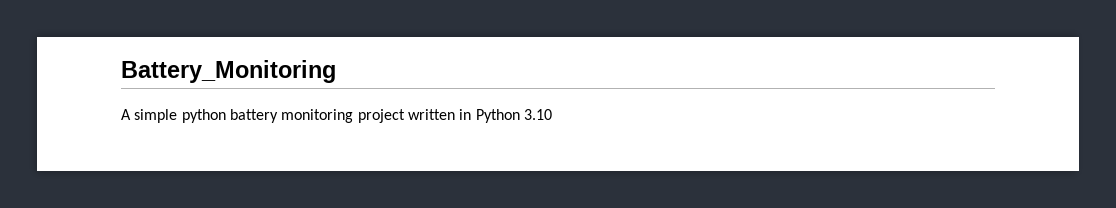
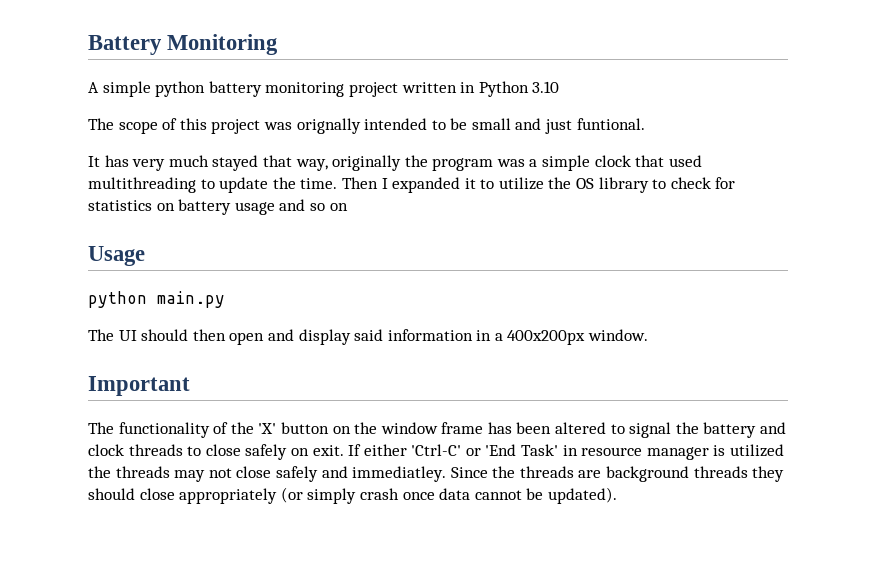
- Battery_Monitoring
+ Battery Monitoring
+ The scope of this project was orignally intended to be small and just funtional.
+ It has very much stayed that way, originally the program was a simple clock that used multithreading to update the time. Then I expanded it to utilize the OS library to check for statistics on battery usage and so on
+ Usage
+ python main.py
+ The UI should then open and display said information in a 400x200px window.
+ Important
+ The functionality of the 'X' button on the window frame has been altered to signal the battery and clock threads to close safely on exit. If either 'Ctrl-C' or 'End Task' in resource manager is utilized the threads may not close safely and immediatley. Since the threads are background threads they should close appropriately (or simply crash once data cannot be updated).

